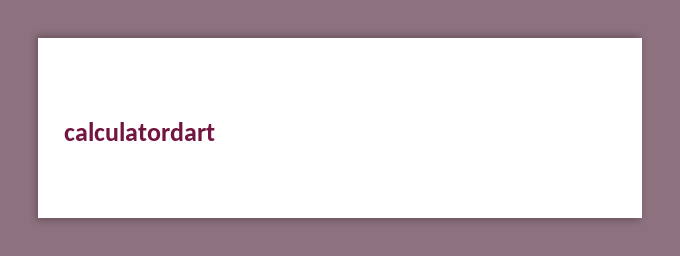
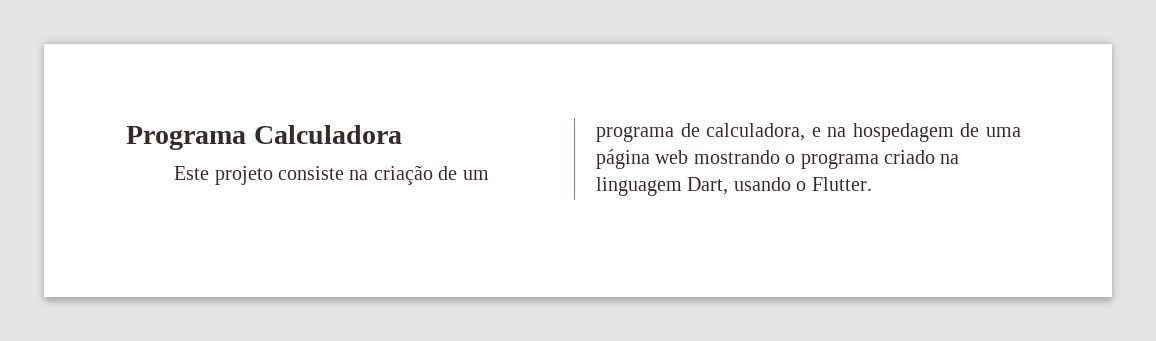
- calculatordart
+ Programa Calculadora
+ Este projeto consiste na criação de um programa de calculadora, e na hospedagem de uma página web mostrando o programa criado na linguagem Dart, usando o Flutter.

